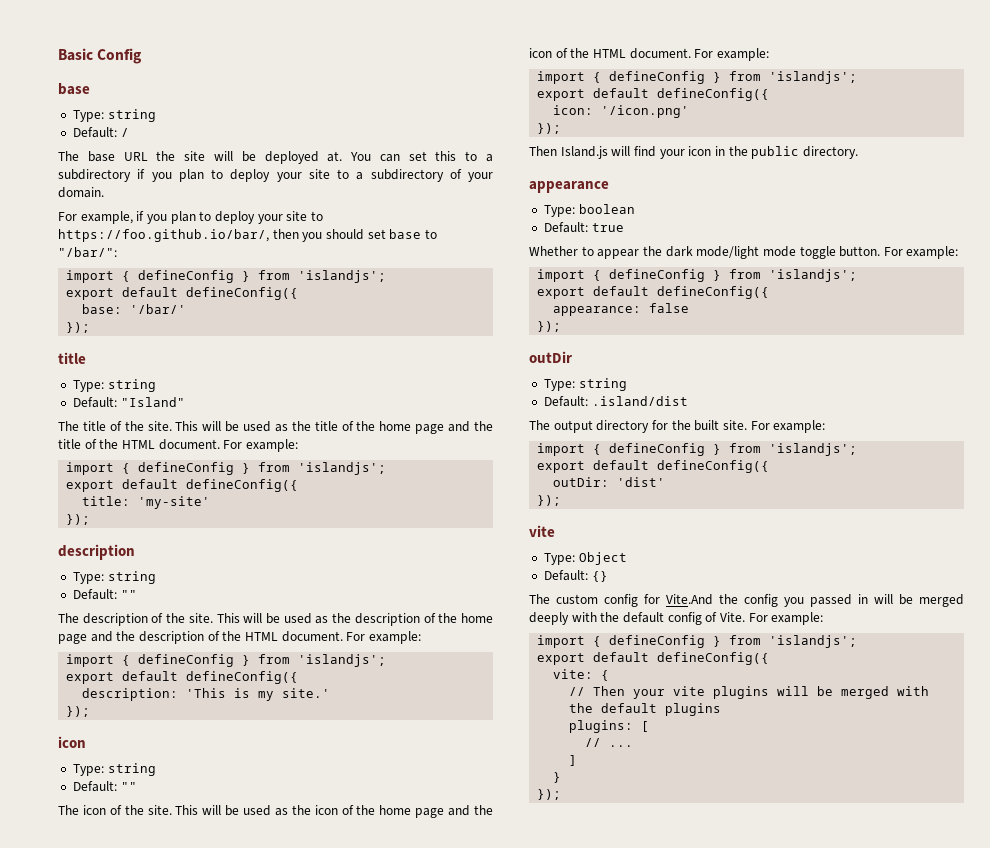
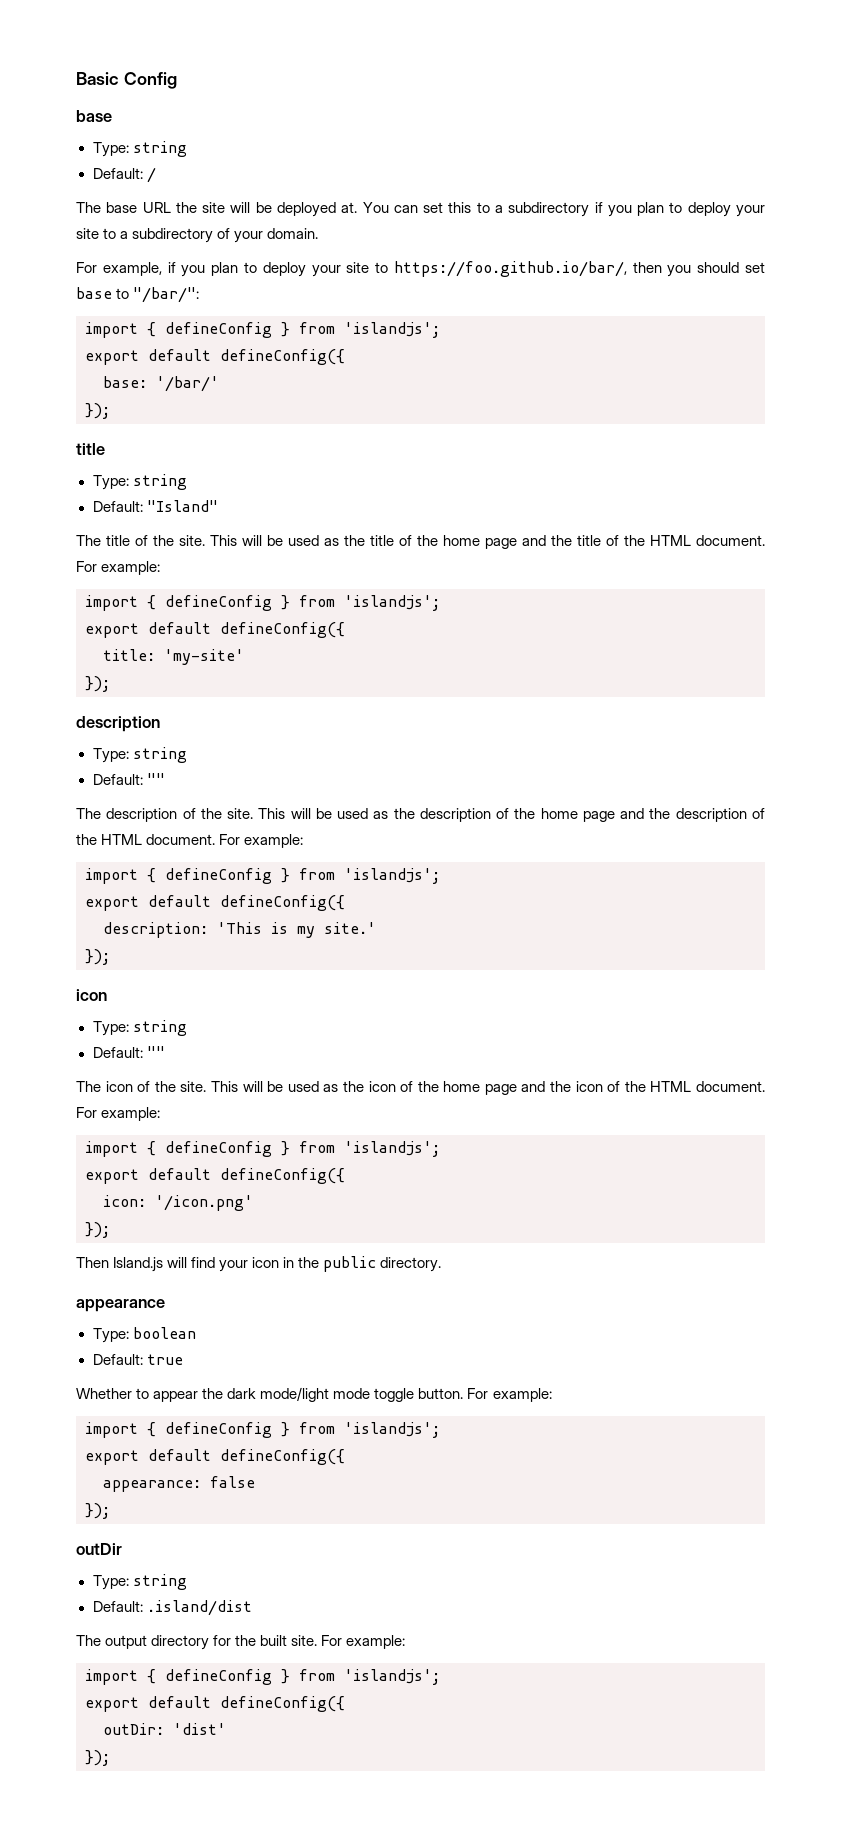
  outDir: 'dist'
- });
- vite
- Type: Object
- Default: {}
- The custom config for Vite.And the config you passed in will be merged deeply with the default config of Vite. For example:
- import { defineConfig } from 'islandjs';
- export default defineConfig({
- vite: {
- // Then your vite plugins will be merged with the default plugins
- plugins: [
- // ...
- ]
- }

